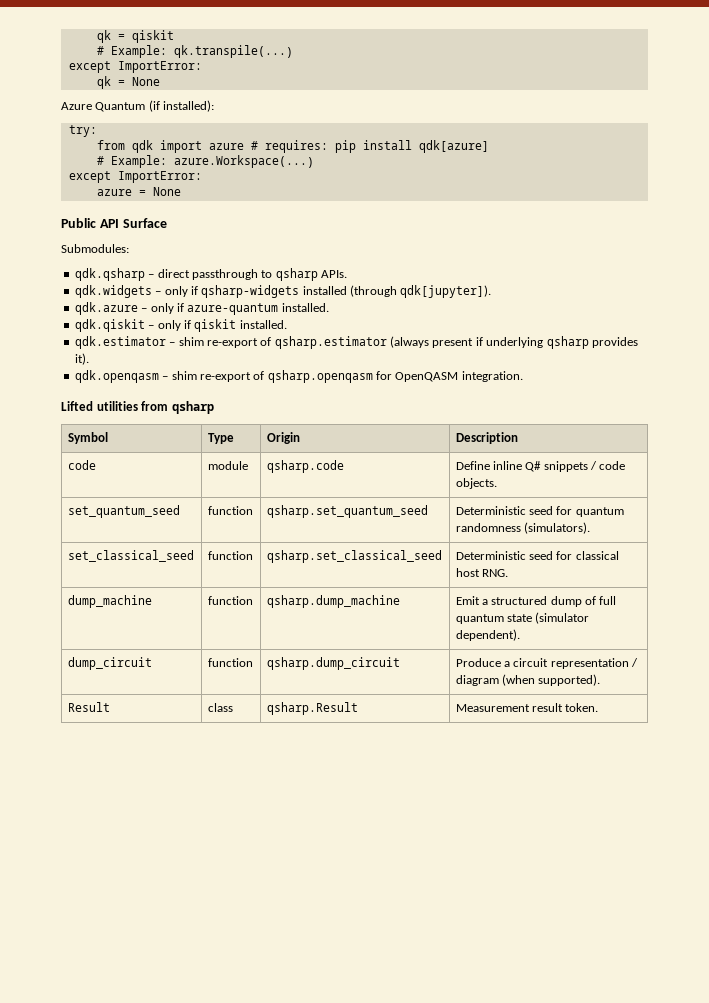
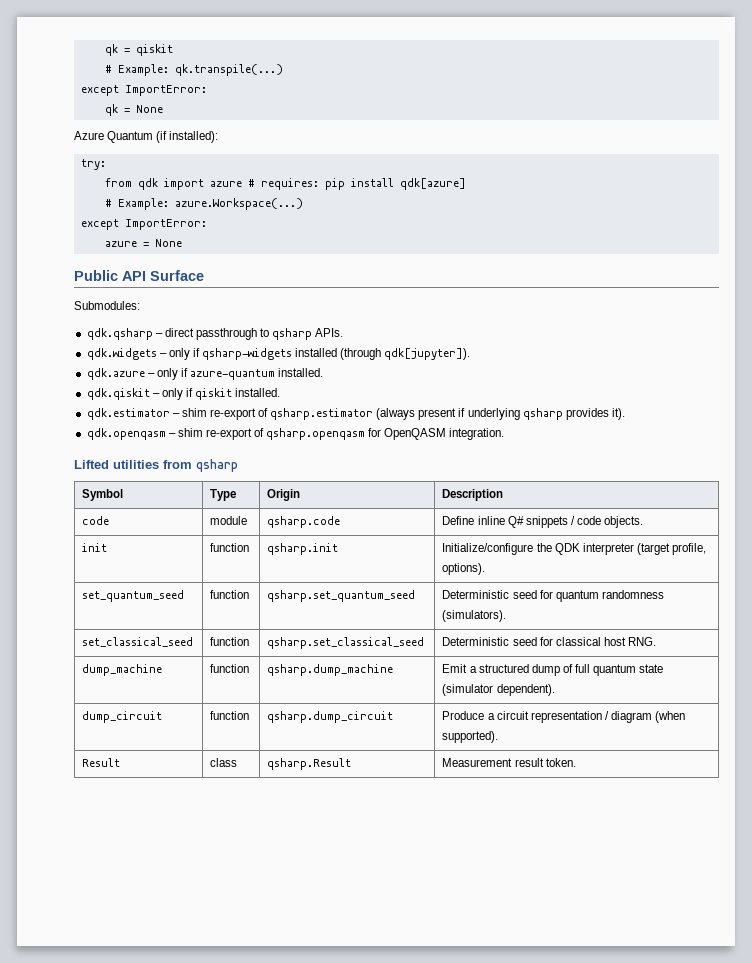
+ init | function | qsharp.init | Initialize/configure the QDK interpreter (target profile, options).

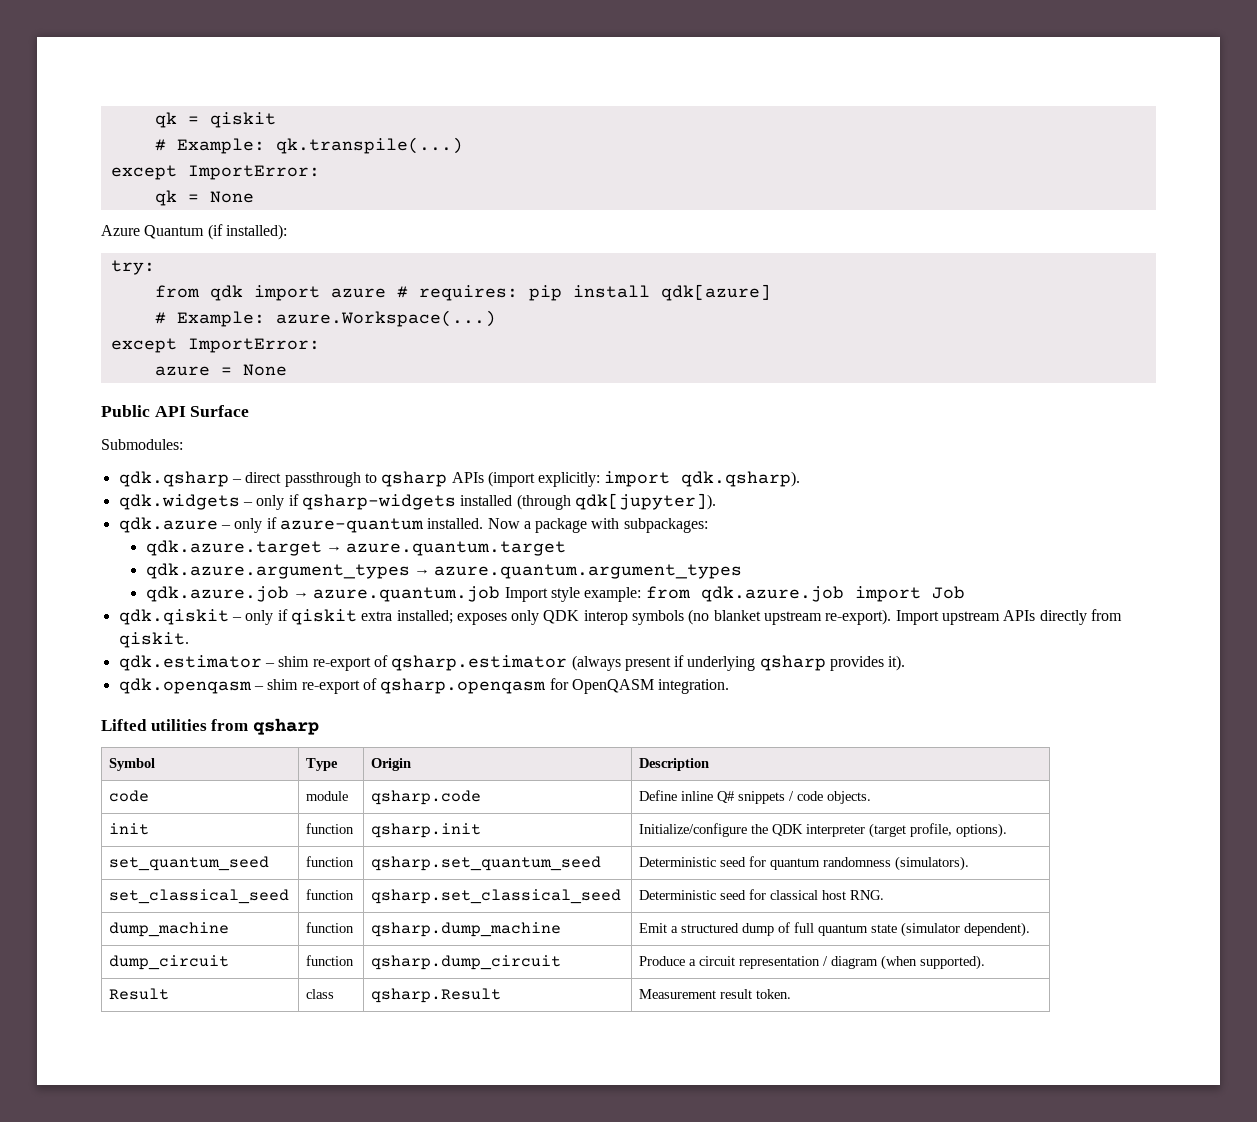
- qdk.qsharp – direct passthrough to qsharp APIs.
+ qdk.qsharp – direct passthrough to qsharp APIs (import explicitly: import qdk.qsharp).
+ Now a package with subpackages:
+ qdk.azure.target → azure.quantum.target
+ qdk.azure.argument_types → azure.quantum.argument_types
+ qdk.azure.job → azure.quantum.job Import style example: from qdk.azure.job import Job
- qdk.qiskit – only if qiskit installed.
+ qdk.qiskit – only if qiskit extra installed; exposes only QDK interop symbols (no blanket upstream re-export). Import upstream APIs directly from qiskit.

